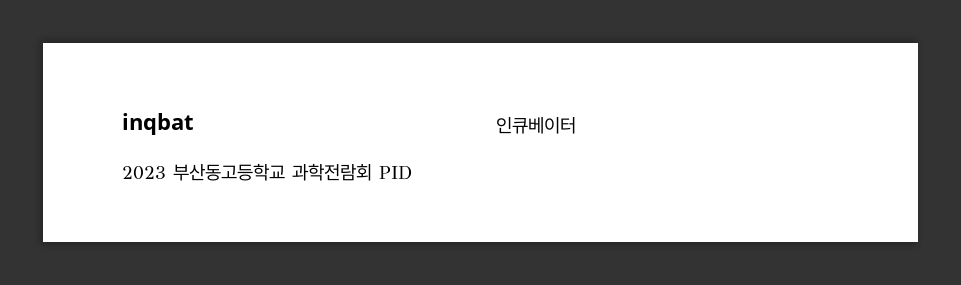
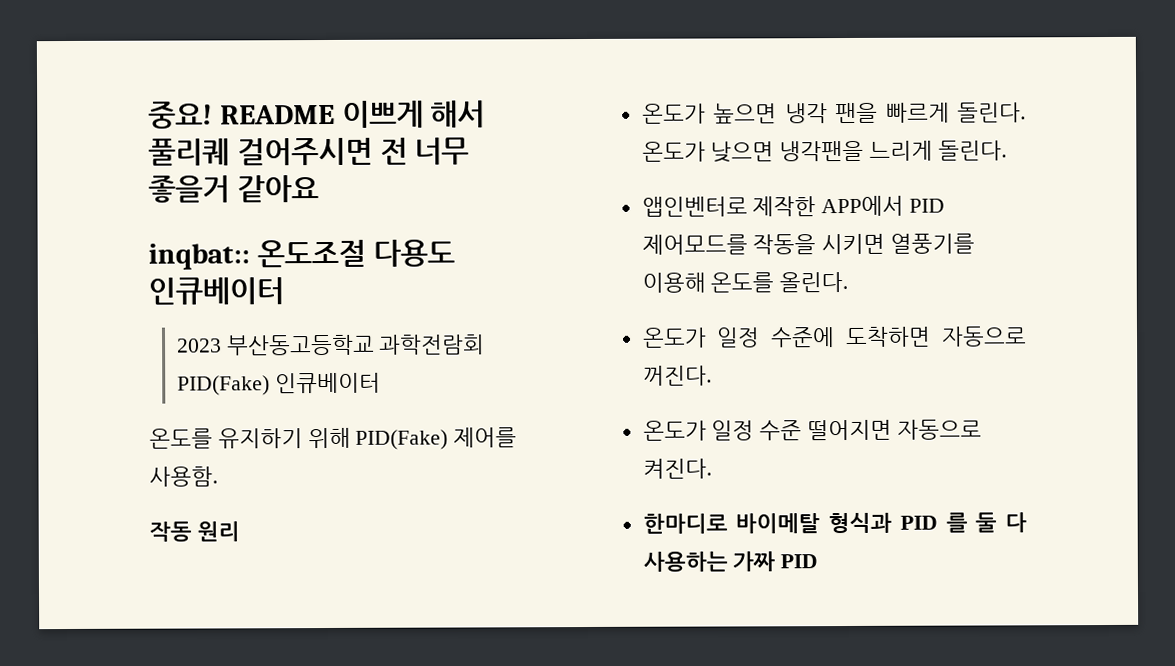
- inqbat
- 2023 부산동고등학교 과학전람회 PID 인큐베이터
+ 중요! README 이쁘게 해서 풀리퀘 걸어주시면 전 너무 좋을거 같아요
+ inqbat:: 온도조절 다용도 인큐베이터
+ 2023 부산동고등학교 과학전람회 PID(Fake) 인큐베이터
+ 온도를 유지하기 위해 PID(Fake) 제어를 사용함.
+ 작동 원리
+ 온도가 높으면 냉각 팬을 빠르게 돌린다. 온도가 낮으면 냉각팬을 느리게 돌린다.
+ 앱인벤터로 제작한 APP에서 PID 제어모드를 작동을 시키면 열풍기를 이용해 온도를 올린다.
+ 온도가 일정 수준에 도착하면 자동으로 꺼진다.
+ 온도가 일정 수준 떨어지면 자동으로 켜진다.
+ 한마디로 바이메탈 형식과 PID 를 둘 다 사용하는 가짜 PID

